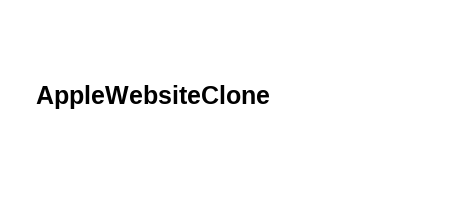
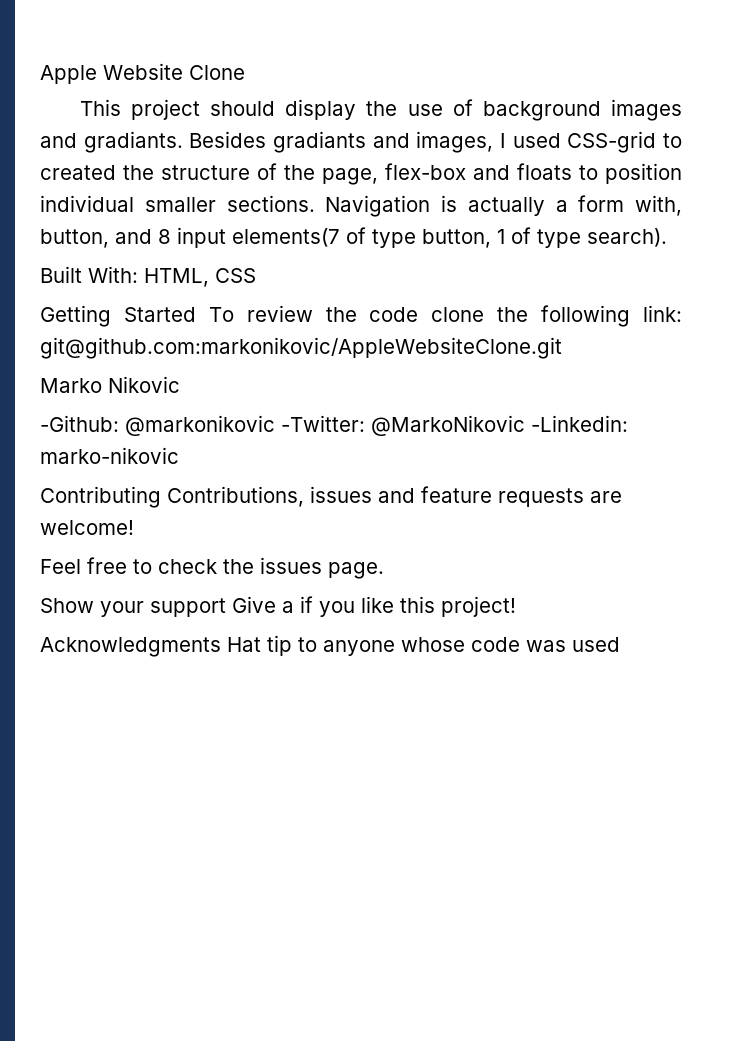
- AppleWebsiteClone
+ Apple Website Clone
+ This project should display the use of background images and gradiants. Besides gradiants and images, I used CSS-grid to created the structure of the page, flex-box and floats to position individual smaller sections. Navigation is actually a form with, button, and 8 input elements(7 of type button, 1 of type search).
+ Built With: HTML, CSS
+ Getting Started To review the code clone the following link: git@github.com:markonikovic/AppleWebsiteClone.git
+ Marko Nikovic
+ -Github: @markonikovic -Twitter: @MarkoNikovic -Linkedin: marko-nikovic
+ Contributing Contributions, issues and feature requests are welcome!
+ Feel free to check the issues page.
+ Show your support Give a if you like this project!
+ Acknowledgments Hat tip to anyone whose code was used

